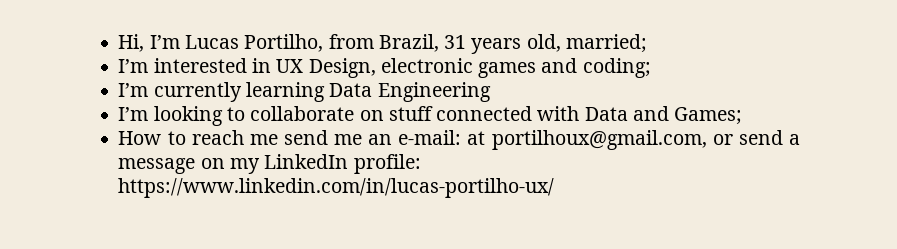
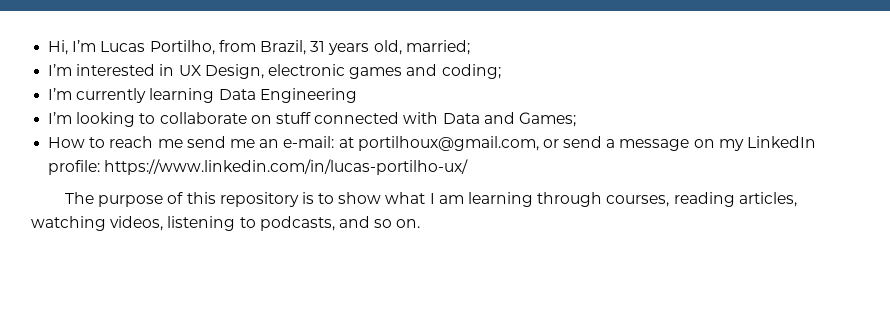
+ The purpose of this repository is to show what I am learning through courses, reading articles, watching videos, listening to podcasts, and so on.

